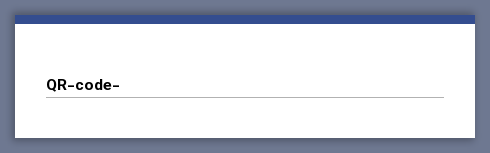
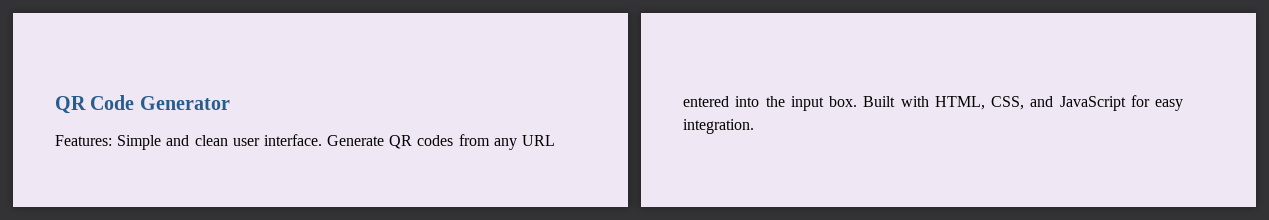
- QR-code-
+ QR Code Generator
+ Features: Simple and clean user interface. Generate QR codes from any URL entered into the input box. Built with HTML, CSS, and JavaScript for easy integration.

